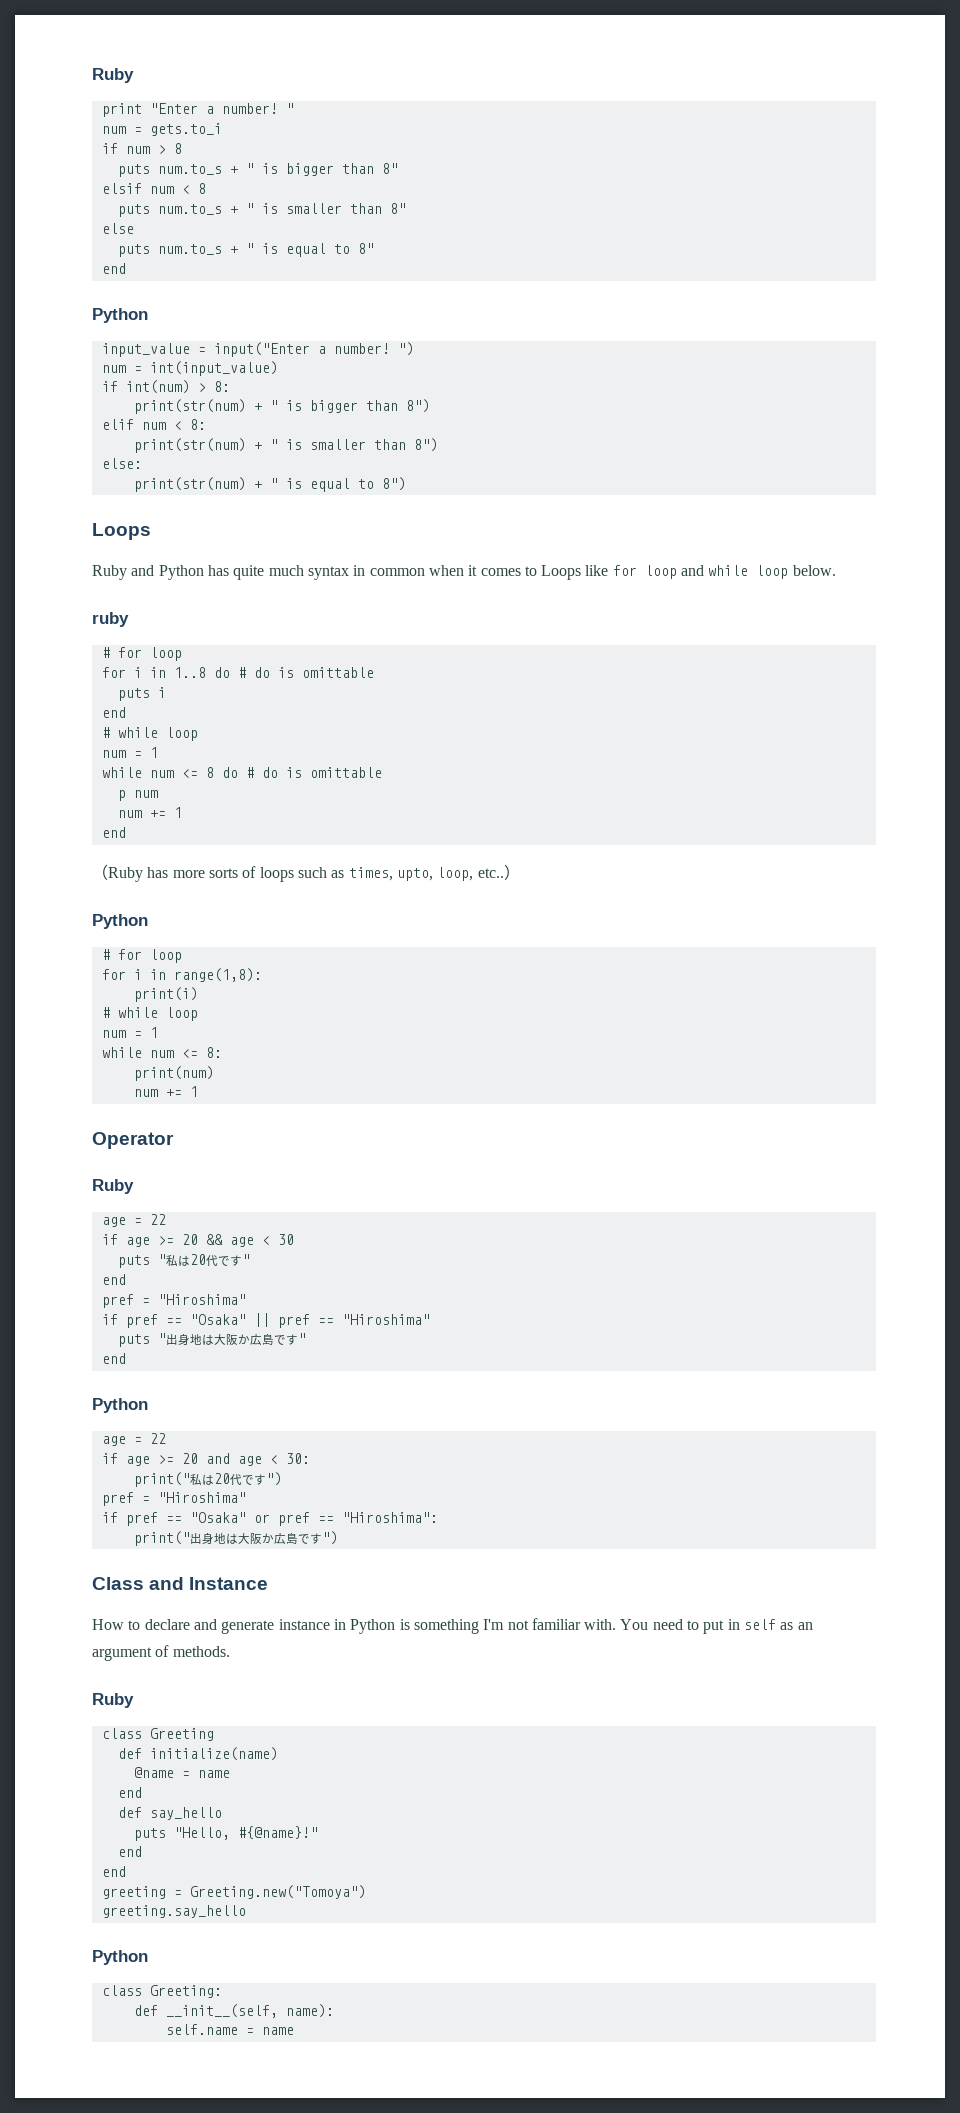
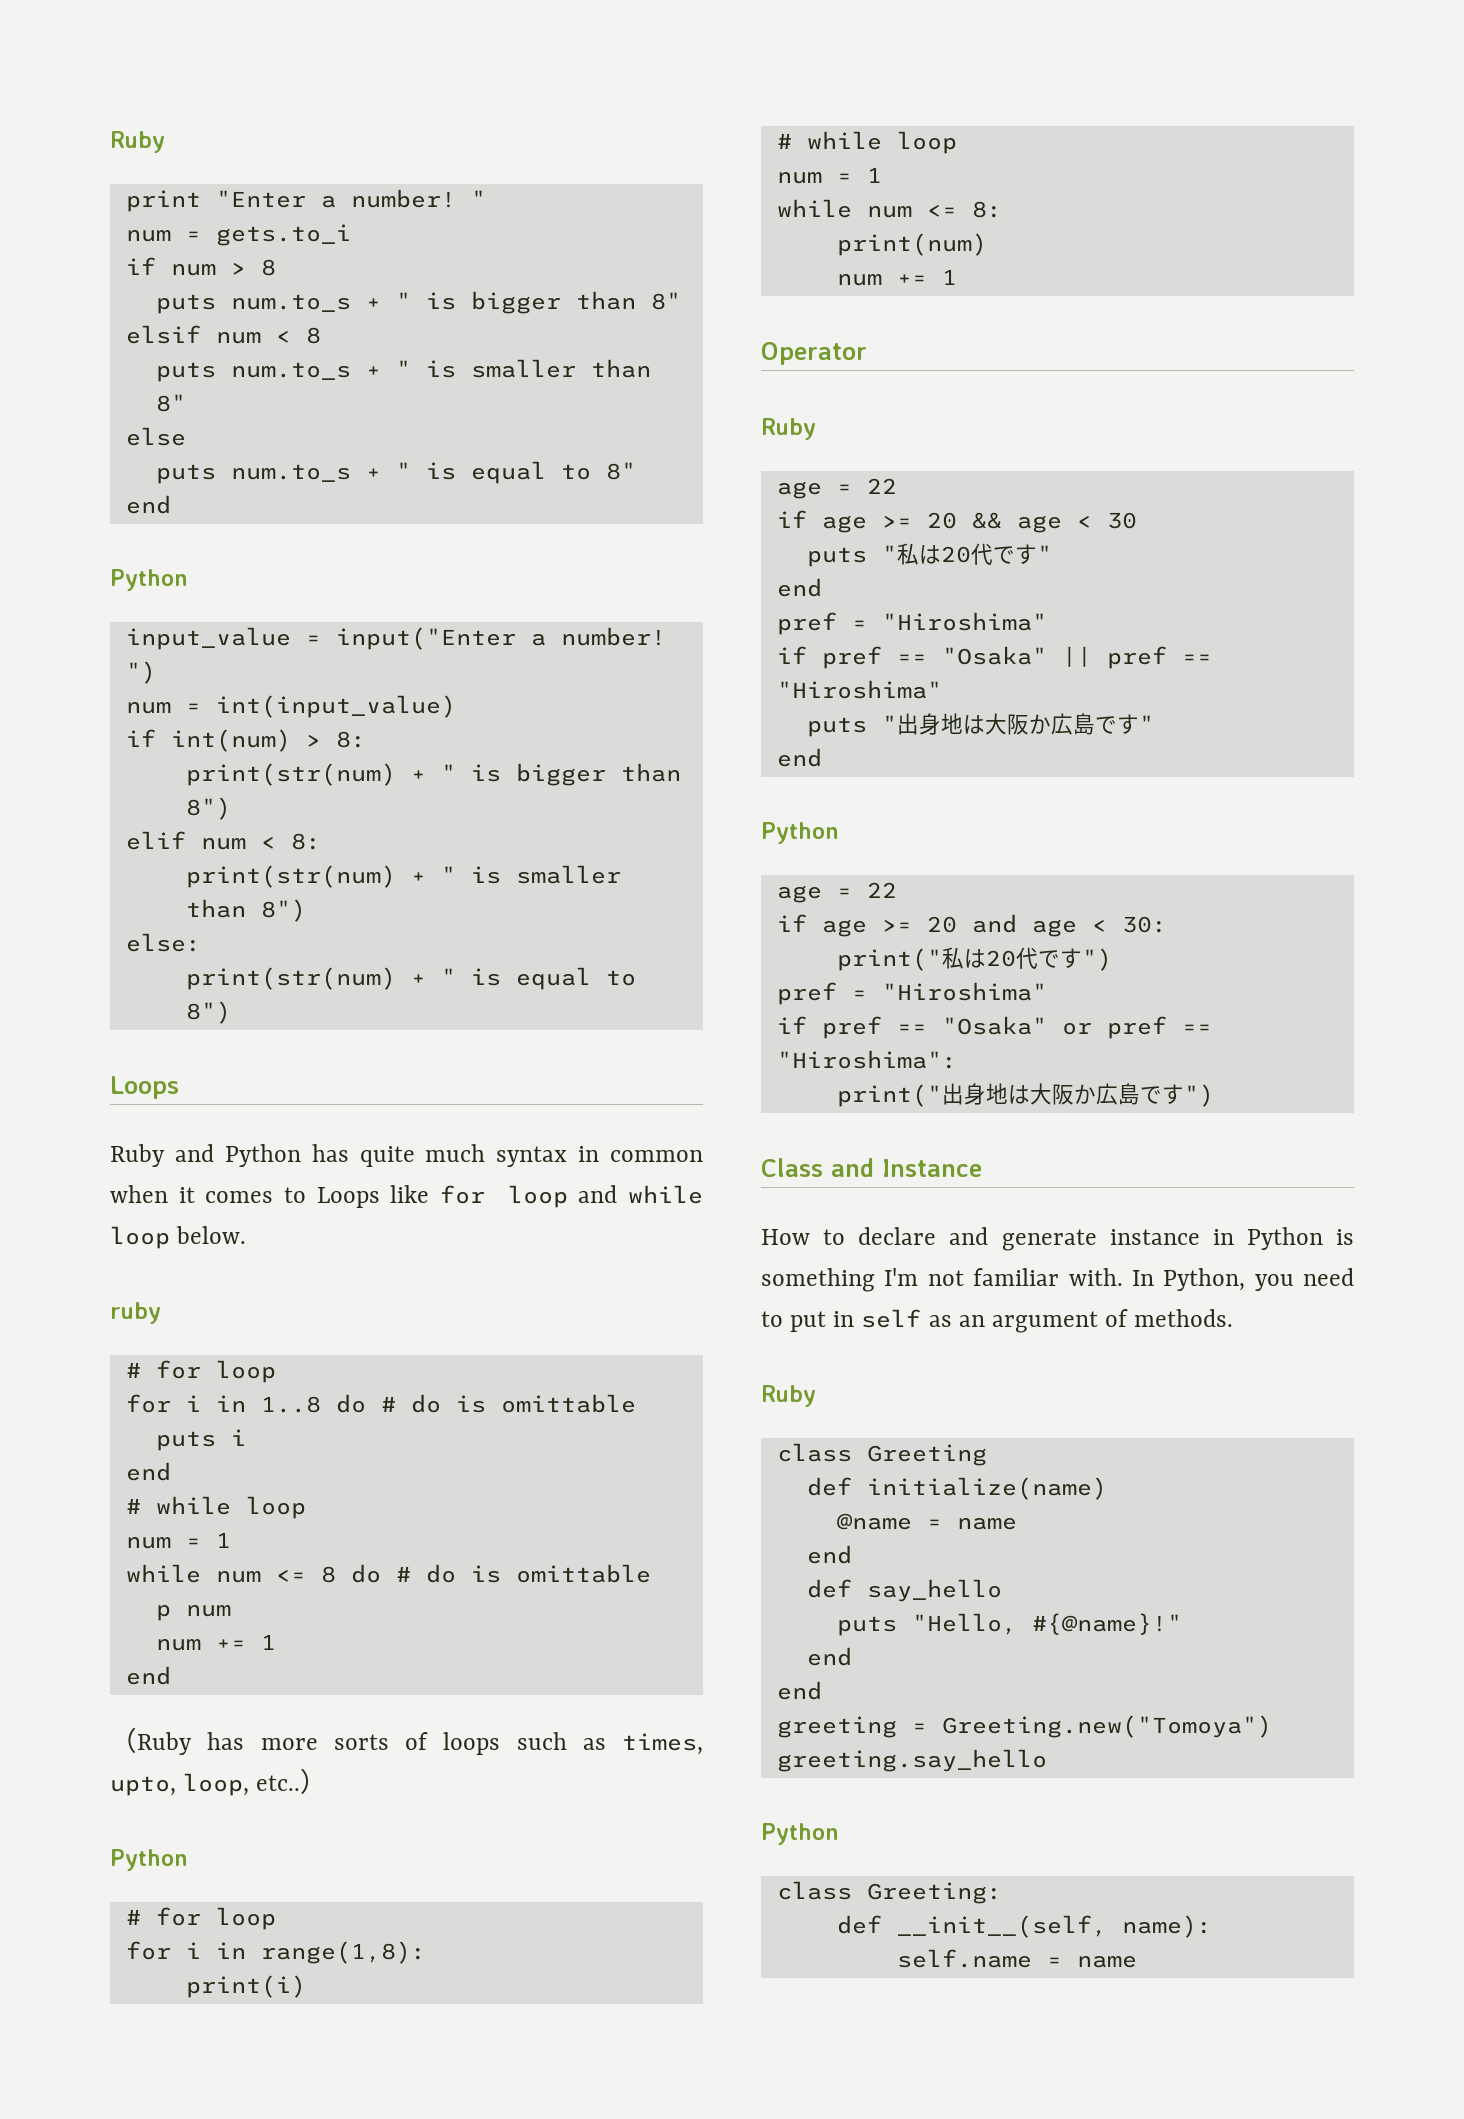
- You need to put in self as an argument of methods.
+ In Python, you need to put in self as an argument of methods.

